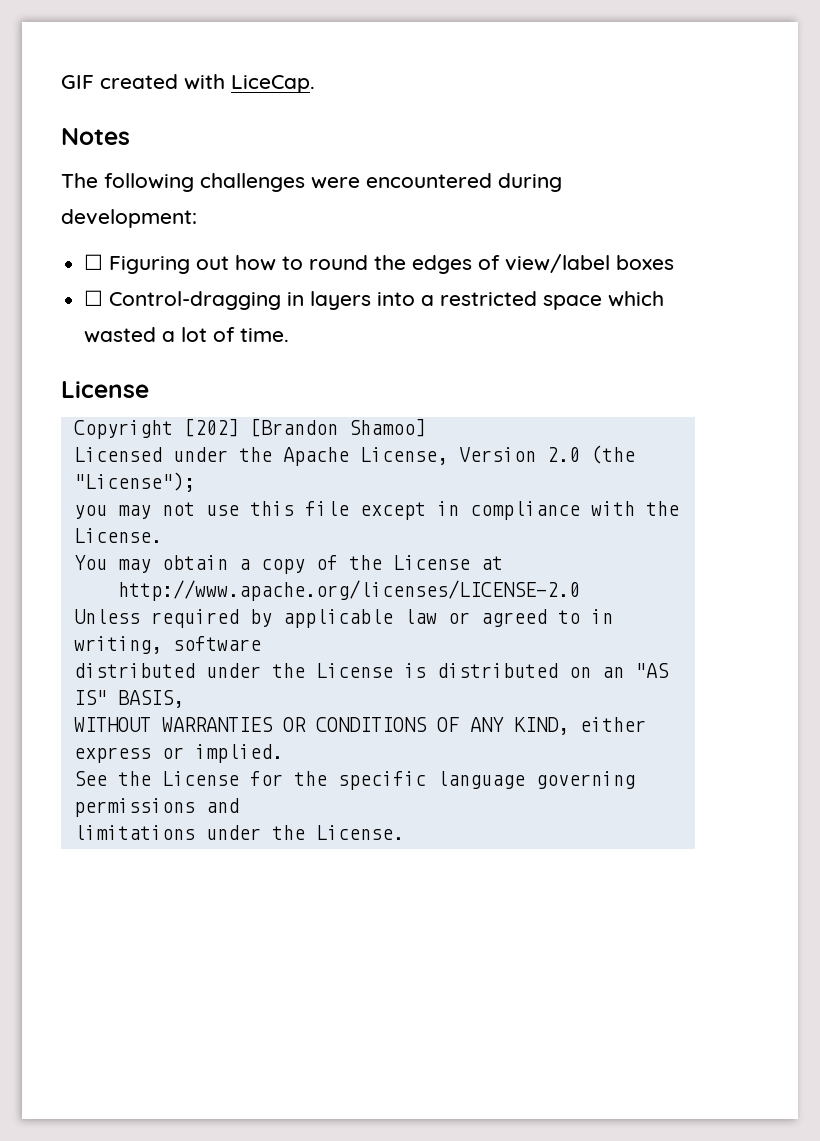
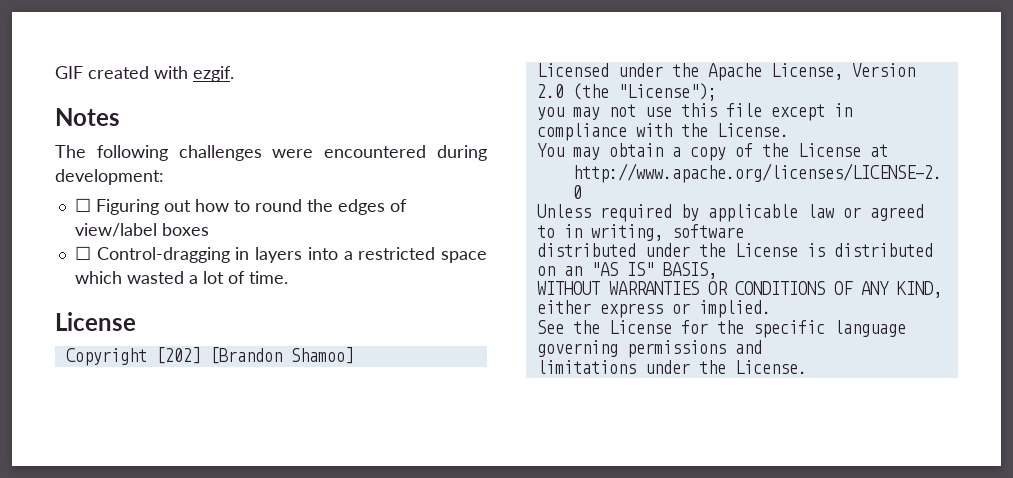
- GIF created with LiceCap.
+ GIF created with ezgif.

